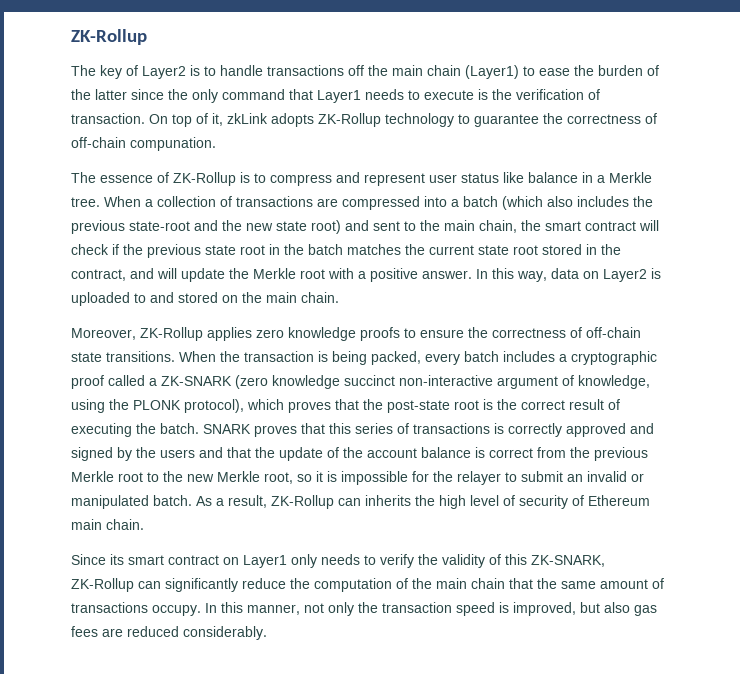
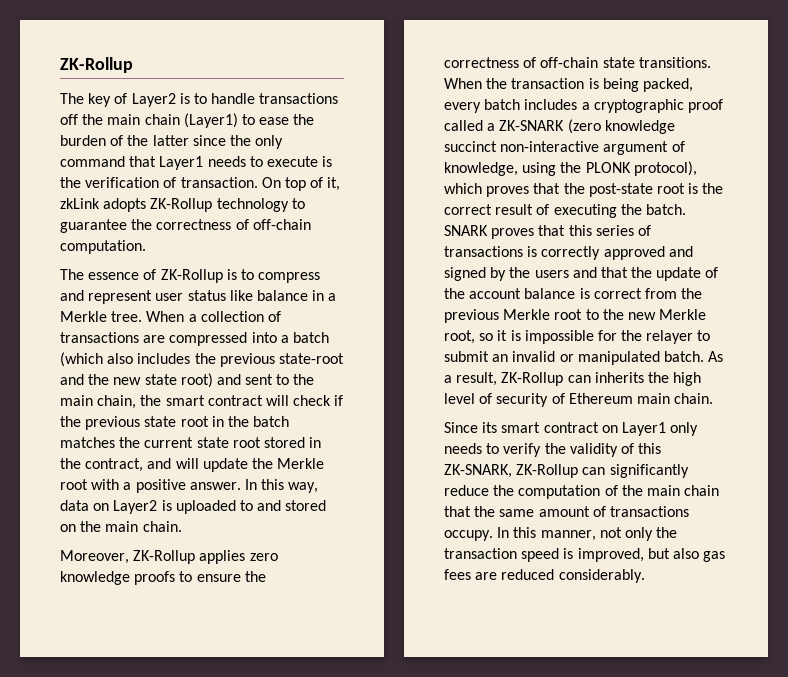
- On top of it, zkLink adopts ZK-Rollup technology to guarantee the correctness of off-chain compunation.
+ On top of it, zkLink adopts ZK-Rollup technology to guarantee the correctness of off-chain computation.

